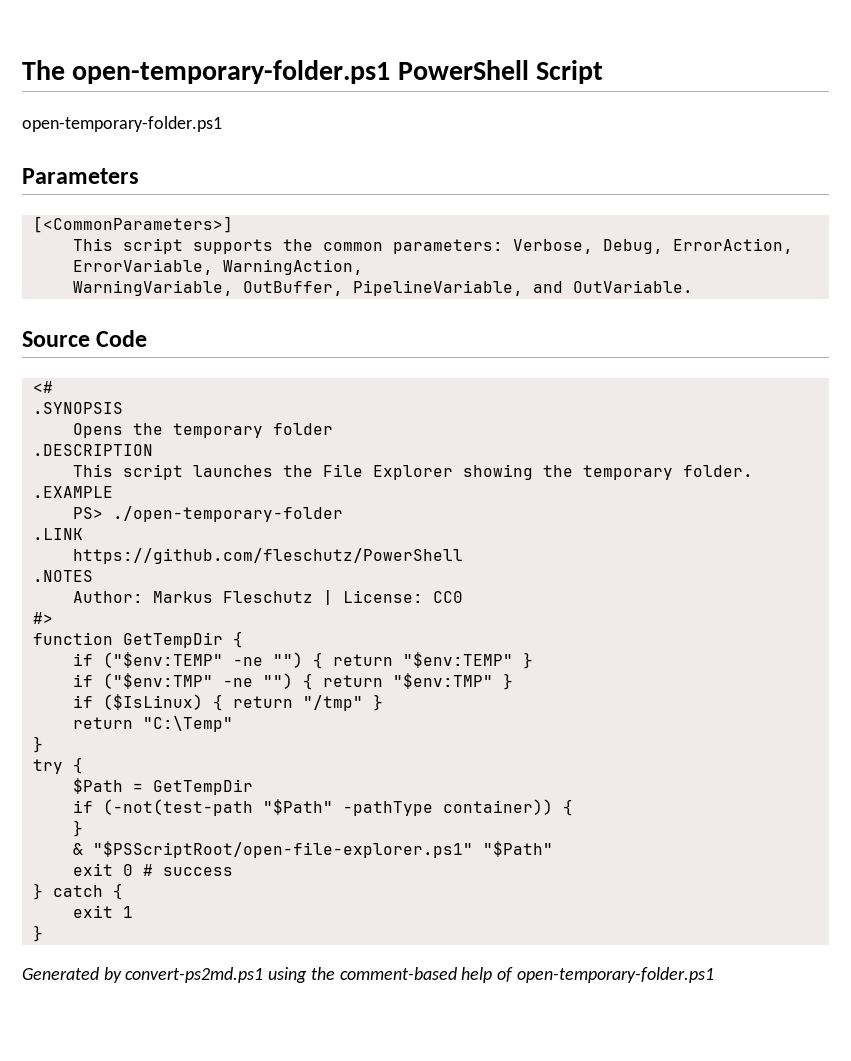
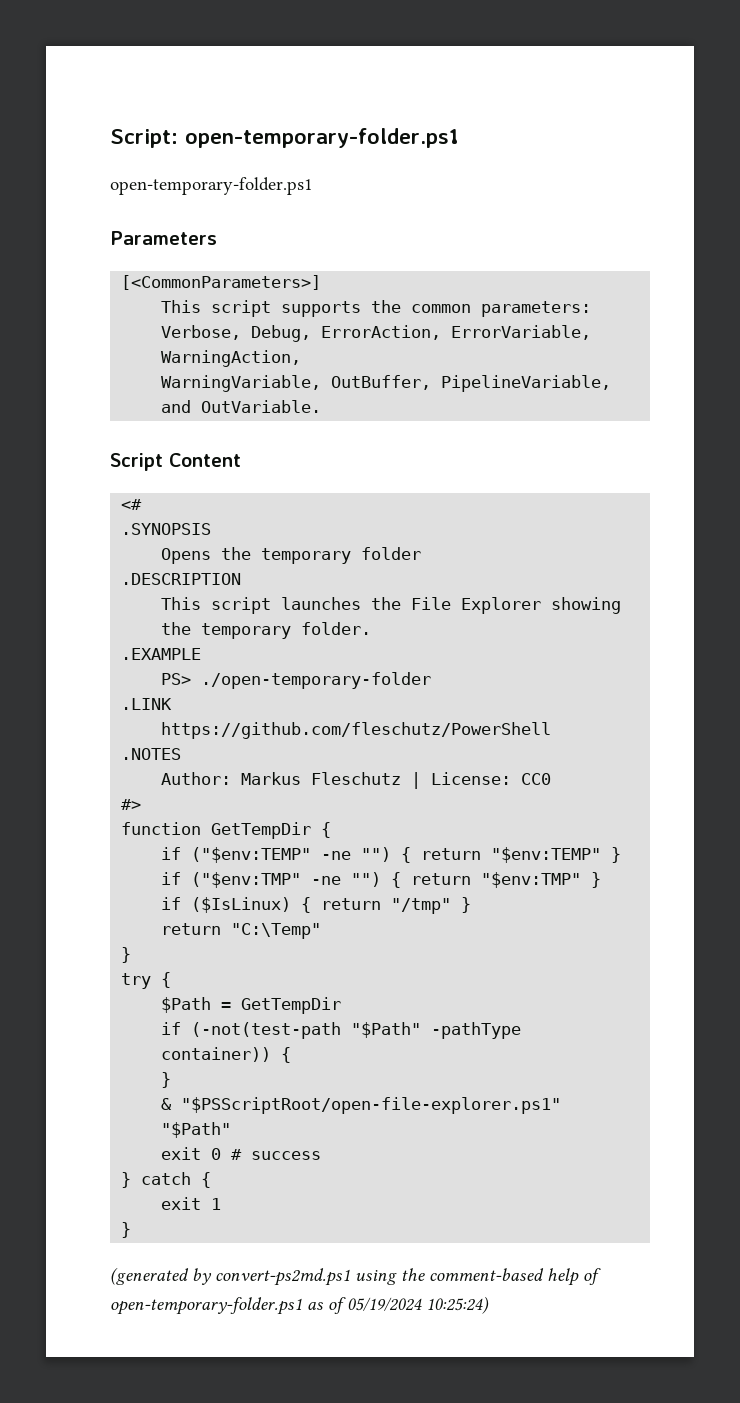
- The open-temporary-folder.ps1 PowerShell Script
+ Script: open-temporary-folder.ps1
- Source Code
+ Script Content
- Generated by convert-ps2md.ps1 using the comment-based help of open-temporary-folder.ps1
+ (generated by convert-ps2md.ps1 using the comment-based help of open-temporary-folder.ps1 as of 05/19/2024 10:25:24)

